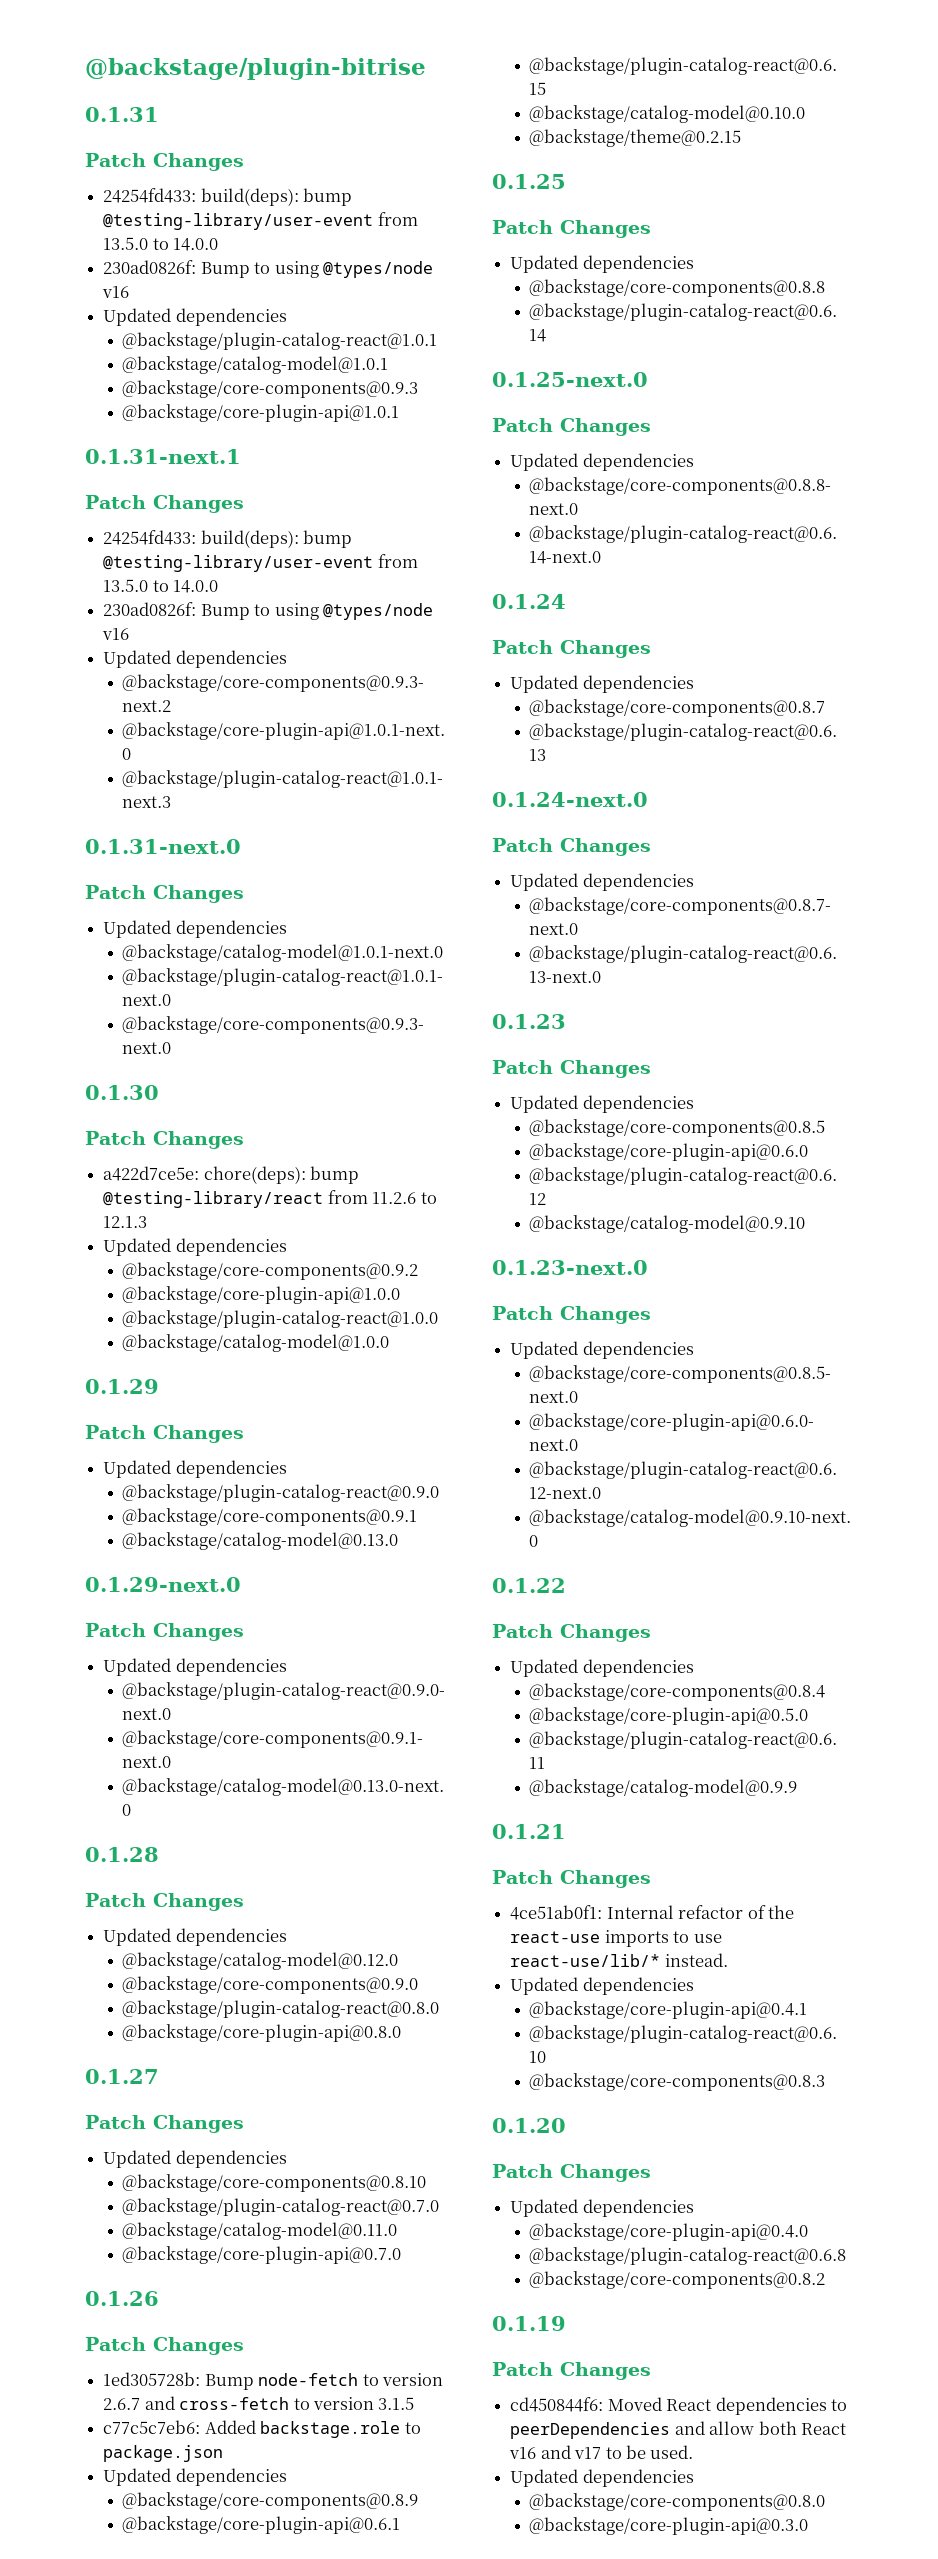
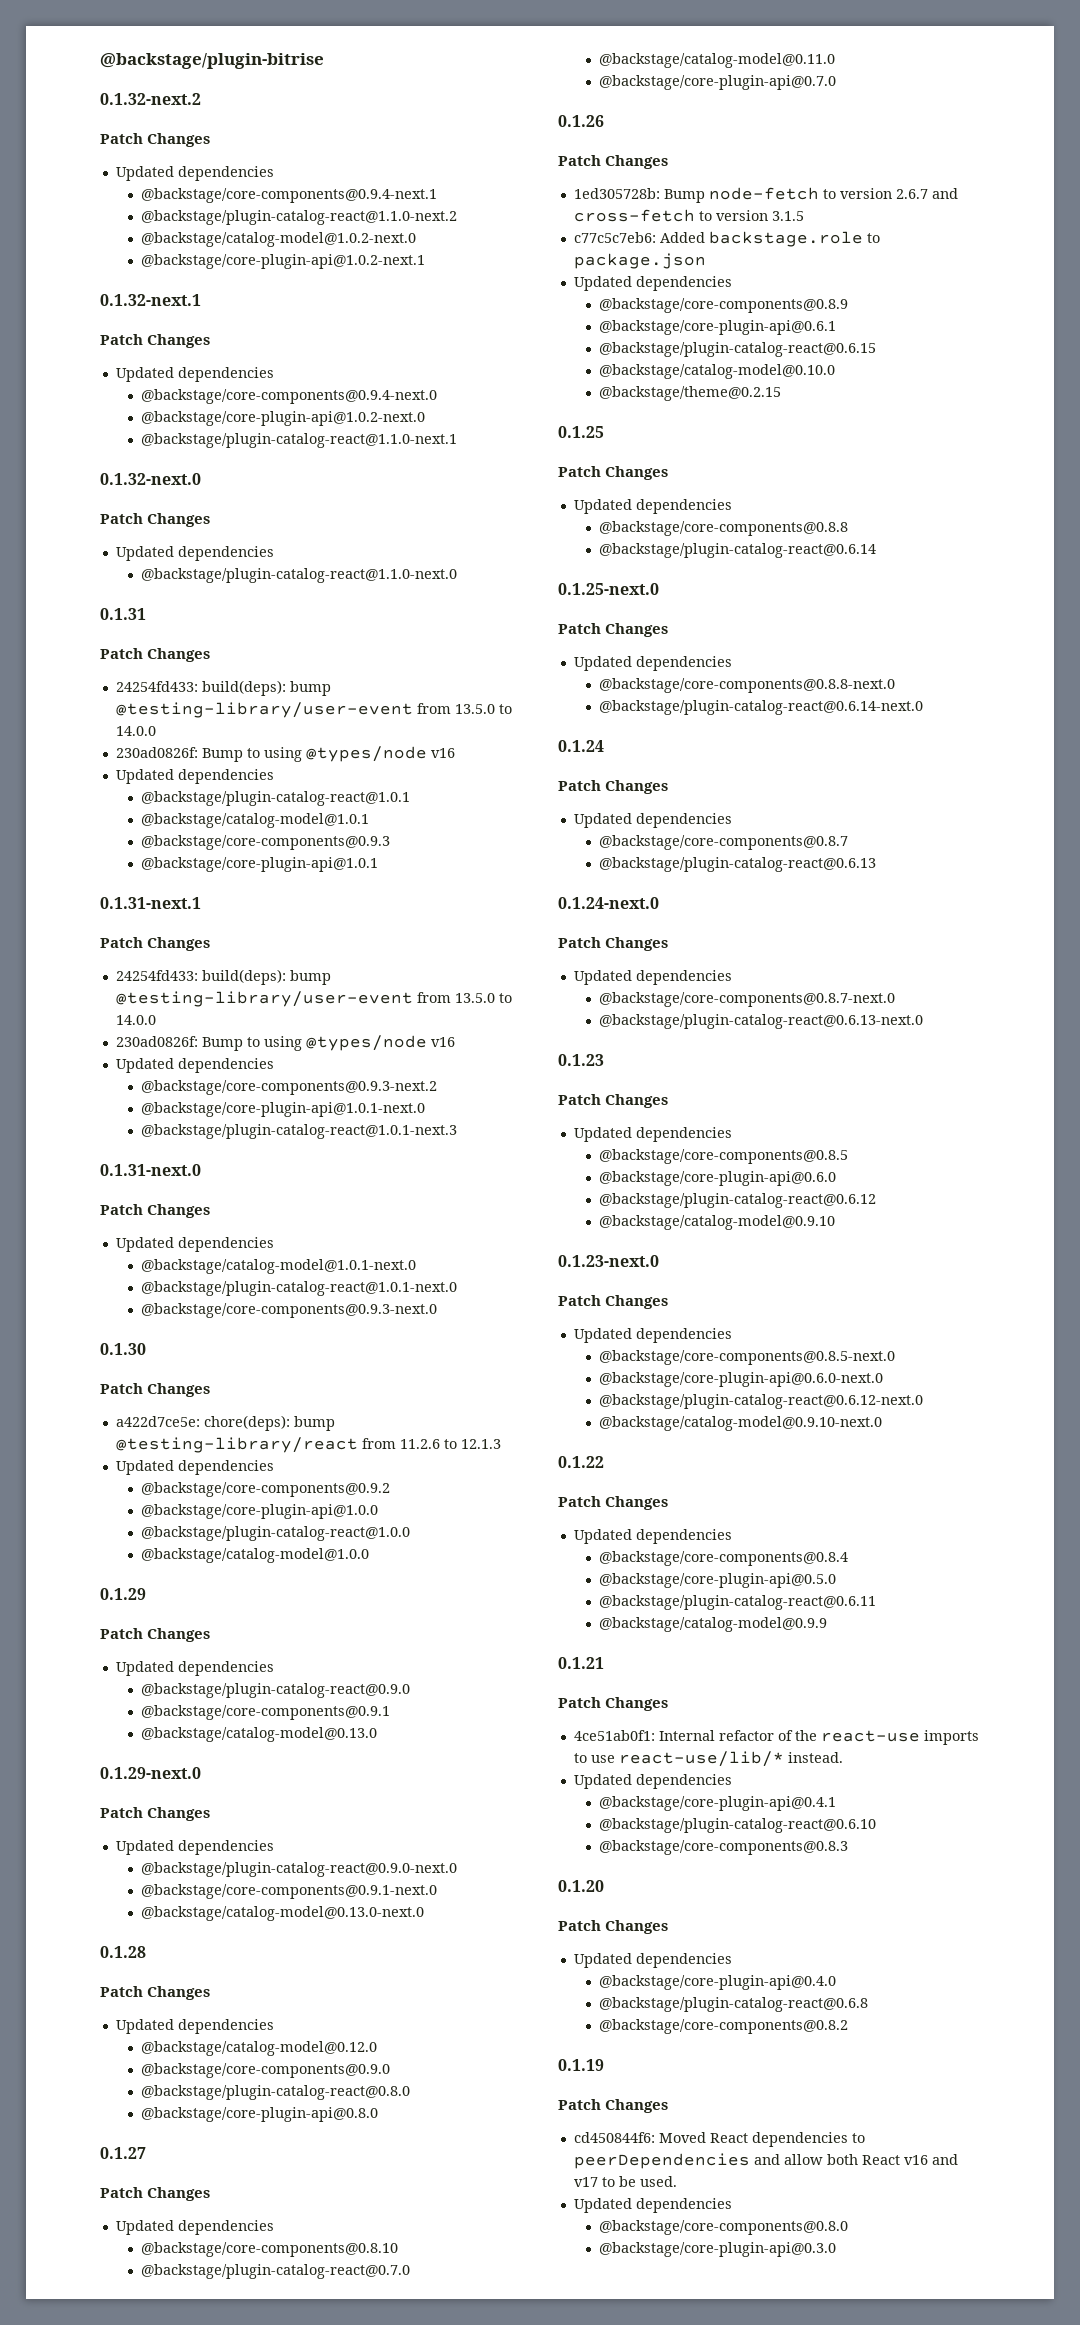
+ 0.1.32-next.2
+ Patch Changes
+ Updated dependencies
+ @backstage/core-components@0.9.4-next.1
+ @backstage/plugin-catalog-react@1.1.0-next.2
+ @backstage/catalog-model@1.0.2-next.0
+ @backstage/core-plugin-api@1.0.2-next.1
+ 0.1.32-next.1
+ Patch Changes
+ Updated dependencies
+ @backstage/core-components@0.9.4-next.0
+ @backstage/core-plugin-api@1.0.2-next.0
+ @backstage/plugin-catalog-react@1.1.0-next.1
+ 0.1.32-next.0
+ Patch Changes
+ Updated dependencies
+ @backstage/plugin-catalog-react@1.1.0-next.0

